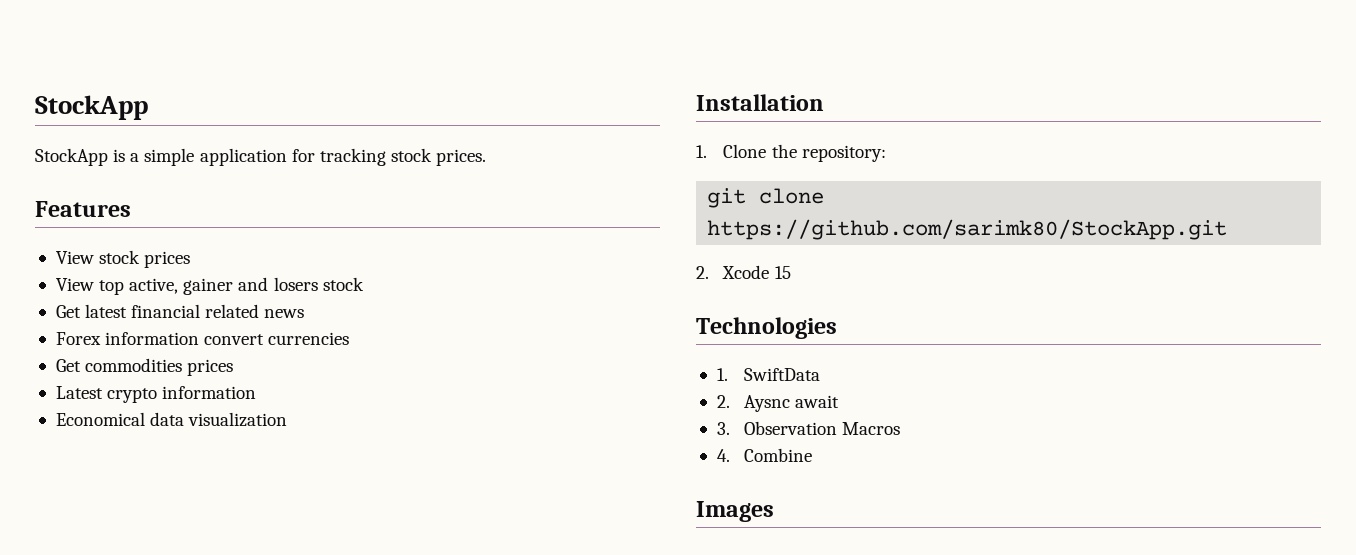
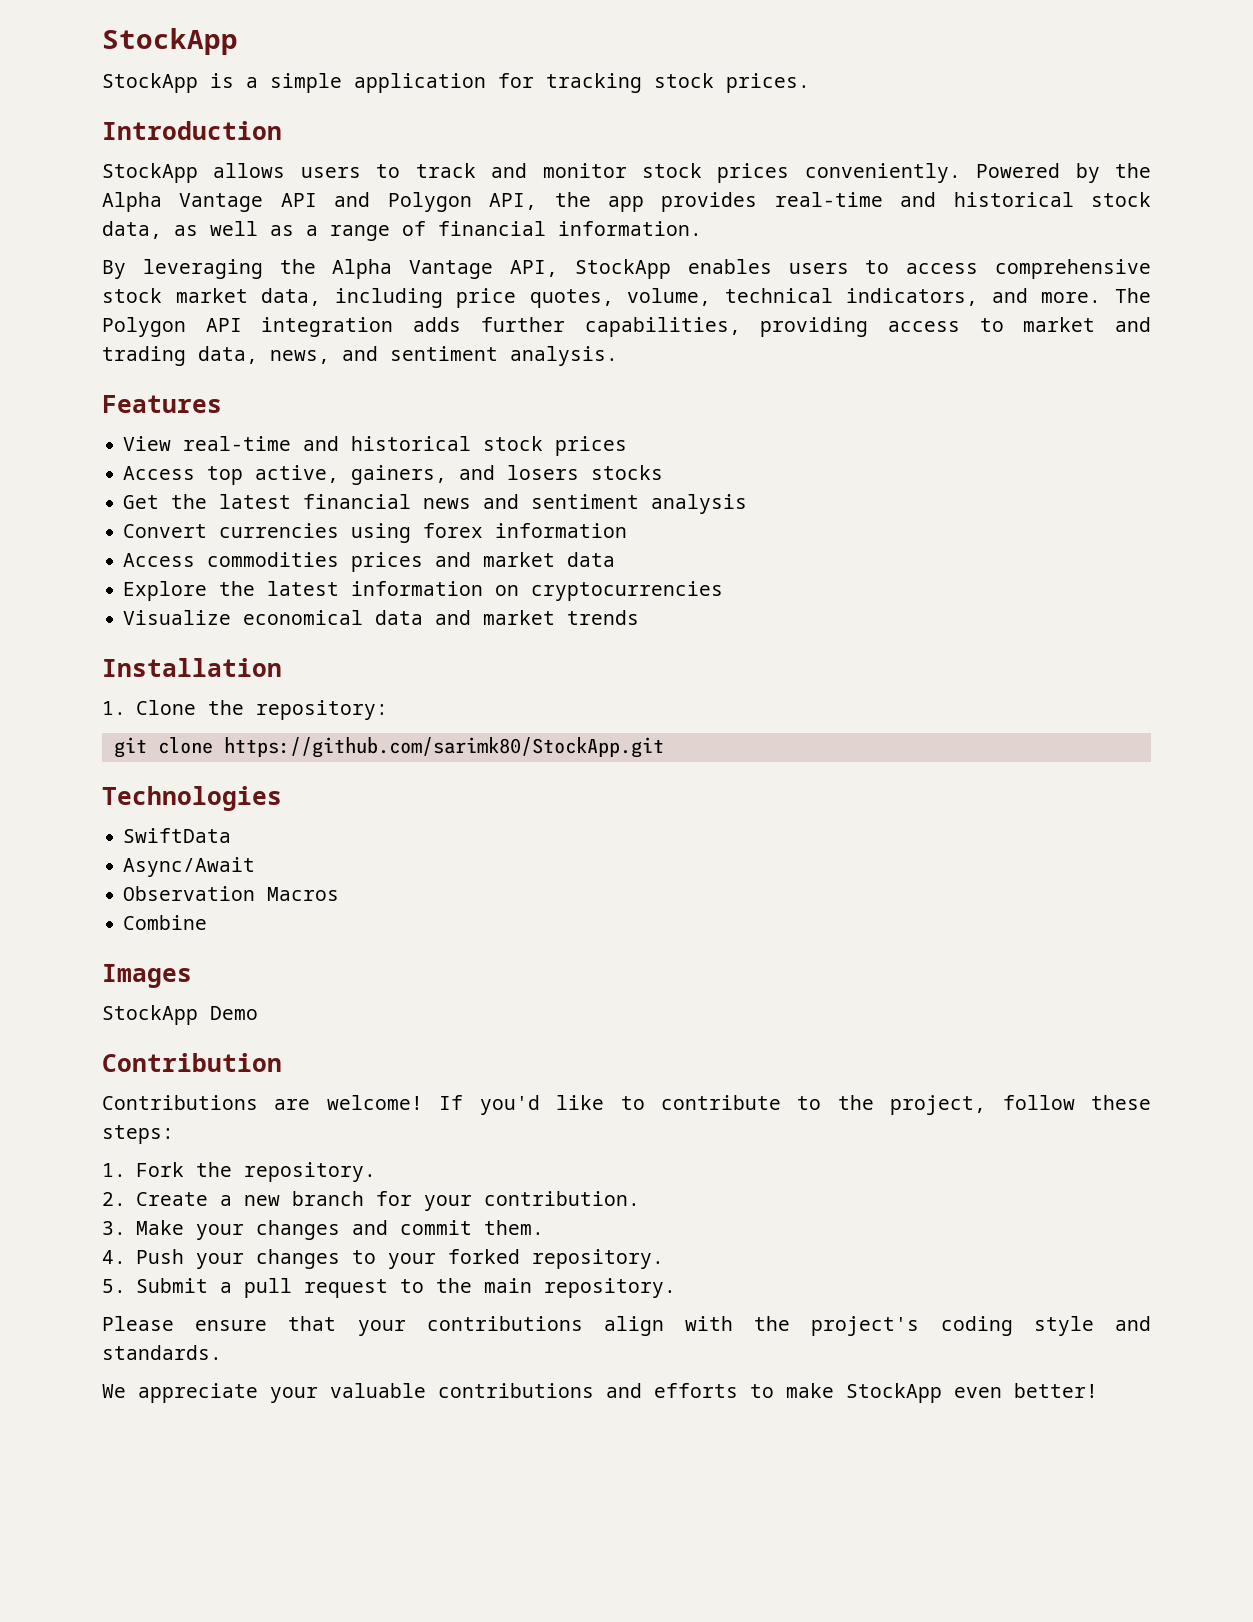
+ Introduction
+ StockApp allows users to track and monitor stock prices conveniently. Powered by the Alpha Vantage API and Polygon API, the app provides real-time and historical stock data, as well as a range of financial information.
+ By leveraging the Alpha Vantage API, StockApp enables users to access comprehensive stock market data, including price quotes, volume, technical indicators, and more. The Polygon API integration adds further capabilities, providing access to market and trading data, news, and sentiment analysis.
- View stock prices
+ View real-time and historical stock prices
- View top active, gainer and losers stock
- Get latest financial related news
- Forex information convert currencies
- Get commodities prices
- Latest crypto information
- Economical data visualization
+ Access top active, gainers, and losers stocks
+ Get the latest financial news and sentiment analysis
+ Convert currencies using forex information
+ Access commodities prices and market data
+ Explore the latest information on cryptocurrencies
+ Visualize economical data and market trends
- 2. Xcode 15
- 1. SwiftData
+ SwiftData
- 2. Aysnc await
- 3. Observation Macros
+ Async/Await
+ Observation Macros
- 4. Combine
+ Combine
+ StockApp Demo
+ Contribution
+ Contributions are welcome! If you'd like to contribute to the project, follow these steps:
+ 1. Fork the repository.
+ 2. Create a new branch for your contribution.
+ 3. Make your changes and commit them.
+ 4. Push your changes to your forked repository.
+ 5. Submit a pull request to the main repository.
+ Please ensure that your contributions align with the project's coding style and standards.
+ We appreciate your valuable contributions and efforts to make StockApp even better!

